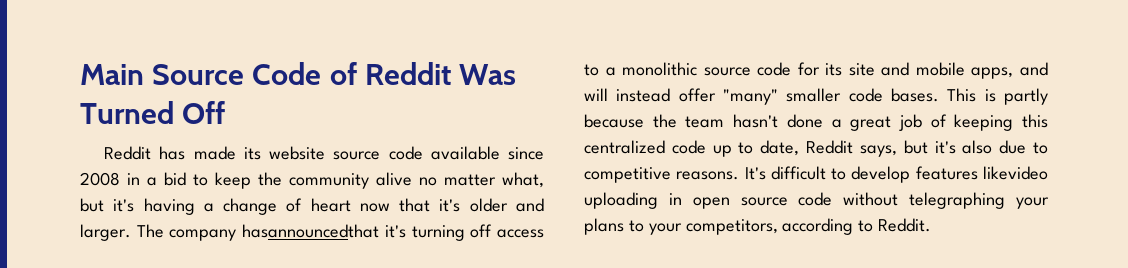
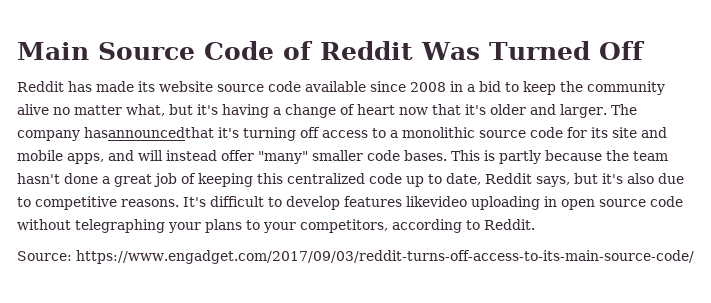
+ Source: https://www.engadget.com/2017/09/03/reddit-turns-off-access-to-its-main-source-code/

